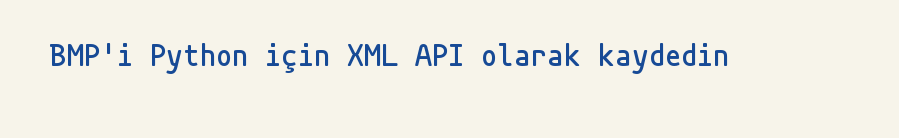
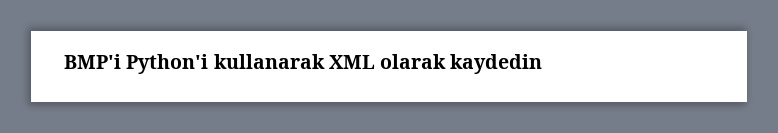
- BMP'i Python için XML API olarak kaydedin
+ BMP'i Python'i kullanarak XML olarak kaydedin

